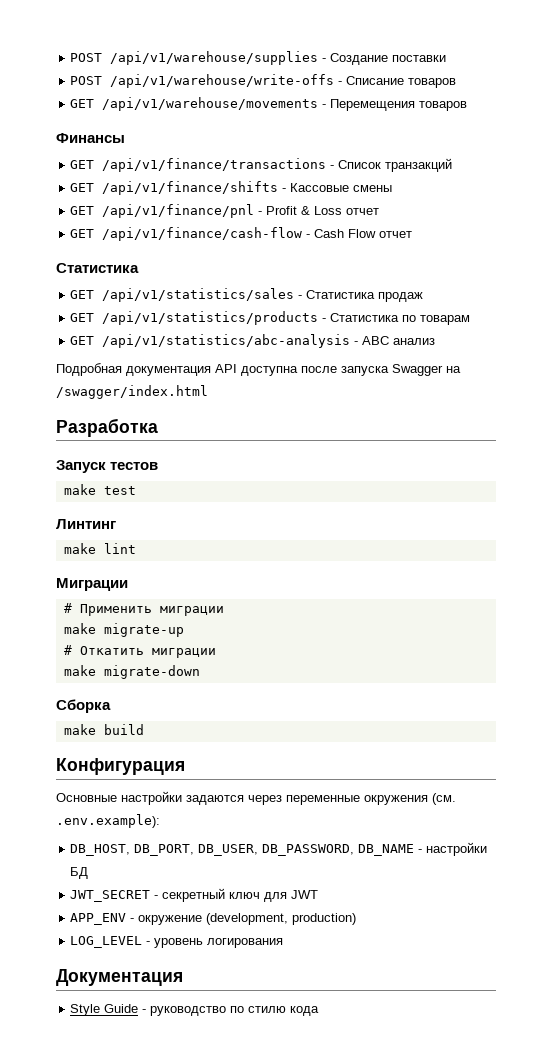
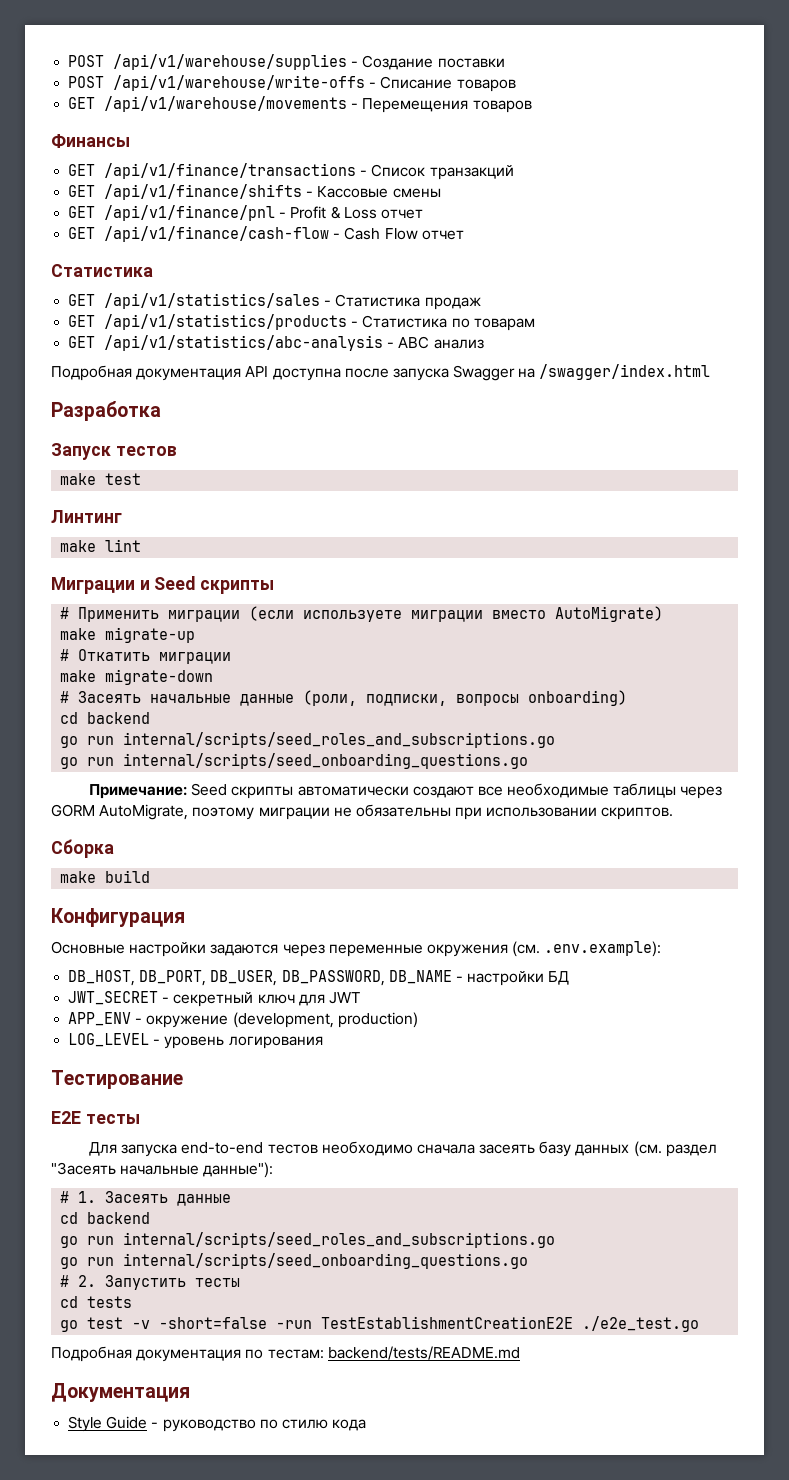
- Миграции
+ Миграции и Seed скрипты
- # Применить миграции
+ # Применить миграции (если используете миграции вместо AutoMigrate)
+ # Засеять начальные данные (роли, подписки, вопросы onboarding)
+ cd backend
+ go run internal/scripts/seed_roles_and_subscriptions.go
+ go run internal/scripts/seed_onboarding_questions.go
+ Примечание: Seed скрипты автоматически создают все необходимые таблицы через GORM AutoMigrate, поэтому миграции не обязательны при использовании скриптов.
+ Тестирование
+ E2E тесты
+ Для запуска end-to-end тестов необходимо сначала засеять базу данных (см. раздел "Засеять начальные данные"):
+ # 1. Засеять данные
+ cd backend
+ go run internal/scripts/seed_roles_and_subscriptions.go
+ go run internal/scripts/seed_onboarding_questions.go
+ # 2. Запустить тесты
+ cd tests
+ go test -v -short=false -run TestEstablishmentCreationE2E ./e2e_test.go
+ Подробная документация по тестам: backend/tests/README.md

